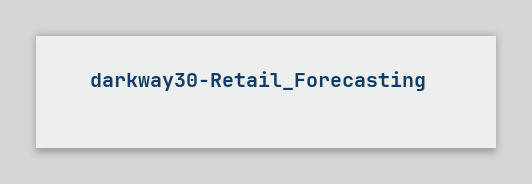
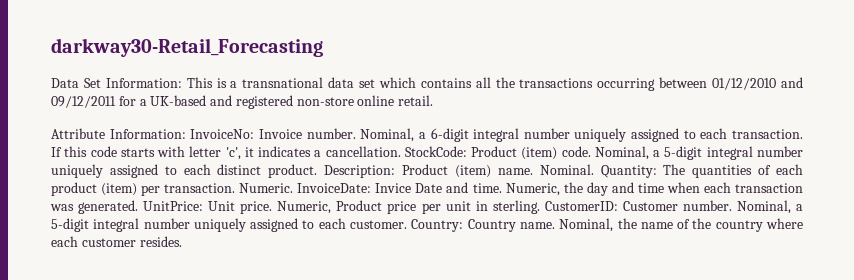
+ Data Set Information: This is a transnational data set which contains all the transactions occurring between 01/12/2010 and 09/12/2011 for a UK-based and registered non-store online retail.
+ Attribute Information: InvoiceNo: Invoice number. Nominal, a 6-digit integral number uniquely assigned to each transaction. If this code starts with letter 'c', it indicates a cancellation. StockCode: Product (item) code. Nominal, a 5-digit integral number uniquely assigned to each distinct product. Description: Product (item) name. Nominal. Quantity: The quantities of each product (item) per transaction. Numeric. InvoiceDate: Invice Date and time. Numeric, the day and time when each transaction was generated. UnitPrice: Unit price. Numeric, Product price per unit in sterling. CustomerID: Customer number. Nominal, a 5-digit integral number uniquely assigned to each customer. Country: Country name. Nominal, the name of the country where each customer resides.

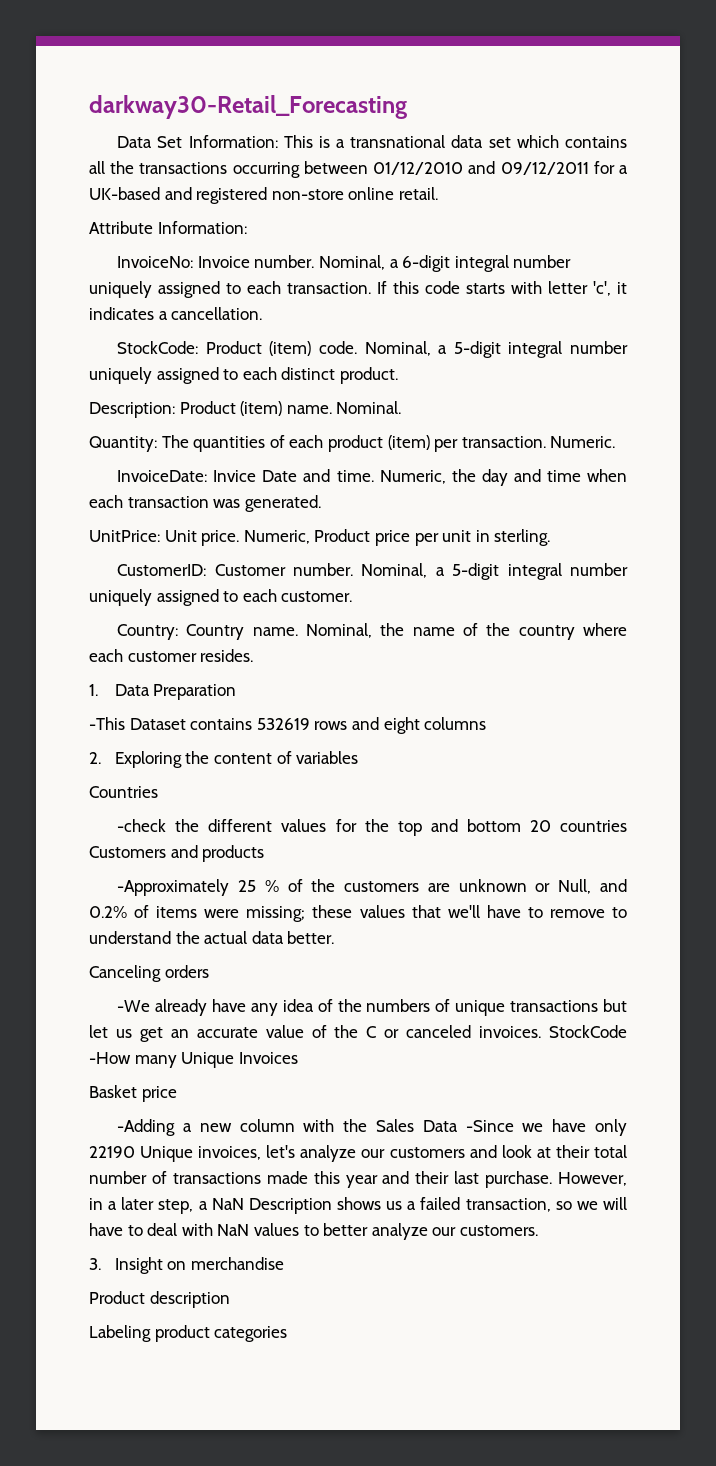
- Attribute Information: InvoiceNo: Invoice number.
+ Attribute Information:
+ InvoiceNo: Invoice number.
- If this code starts with letter 'c', it indicates a cancellation. StockCode: Product (item) code.
+ If this code starts with letter 'c', it indicates a cancellation.
+ StockCode: Product (item) code.
- Nominal, a 5-digit integral number uniquely assigned to each distinct product. Description: Product (item) name.
+ Nominal, a 5-digit integral number uniquely assigned to each distinct product.
+ Description: Product (item) name.
- Nominal. Quantity: The quantities of each product (item) per transaction.
+ Nominal.
+ Quantity: The quantities of each product (item) per transaction.
- Numeric. InvoiceDate: Invice Date and time.
+ Numeric.
+ InvoiceDate: Invice Date and time.
- Numeric, the day and time when each transaction was generated. UnitPrice: Unit price.
+ Numeric, the day and time when each transaction was generated.
+ UnitPrice: Unit price.
- Numeric, Product price per unit in sterling. CustomerID: Customer number.
+ Numeric, Product price per unit in sterling.
+ CustomerID: Customer number.
- Nominal, a 5-digit integral number uniquely assigned to each customer. Country: Country name.
+ Nominal, a 5-digit integral number uniquely assigned to each customer.
+ Country: Country name.
+ 1. Data Preparation
+ -This Dataset contains 532619 rows and eight columns
+ 2. Exploring the content of variables
+ Countries
+ -check the different values for the top and bottom 20 countries Customers and products
+ -Approximately 25 % of the customers are unknown or Null, and 0.2% of items were missing; these values that we'll have to remove to understand the actual data better.
+ Canceling orders
+ -We already have any idea of the numbers of unique transactions but let us get an accurate value of the C or canceled invoices. StockCode -How many Unique Invoices
+ Basket price
+ -Adding a new column with the Sales Data -Since we have only 22190 Unique invoices, let's analyze our customers and look at their total number of transactions made this year and their last purchase. However, in a later step, a NaN Description shows us a failed transaction, so we will have to deal with NaN values to better analyze our customers.
+ 3. Insight on merchandise
+ Product description
+ Labeling product categories

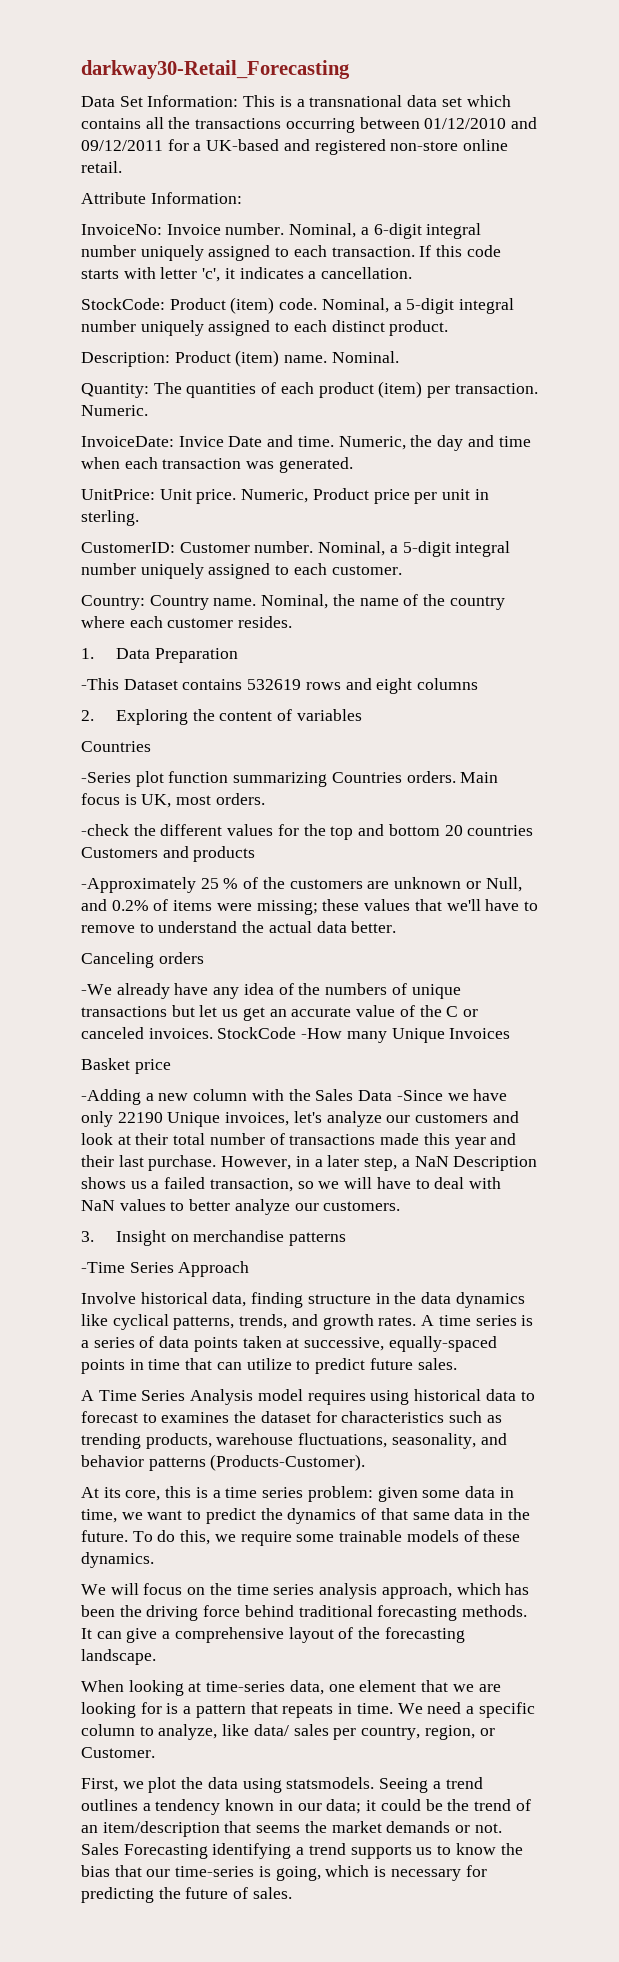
+ -Series plot function summarizing Countries orders. Main focus is UK, most orders.
- 3. Insight on merchandise
- Product description
- Labeling product categories
+ 3. Insight on merchandise patterns
+ -Time Series Approach
+ Involve historical data, finding structure in the data dynamics like cyclical patterns, trends, and growth rates. A time series is a series of data points taken at successive, equally-spaced points in time that can utilize to predict future sales.
+ A Time Series Analysis model requires using historical data to forecast to examines the dataset for characteristics such as trending products, warehouse fluctuations, seasonality, and behavior patterns (Products-Customer).
+ At its core, this is a time series problem: given some data in time, we want to predict the dynamics of that same data in the future. To do this, we require some trainable models of these dynamics.
+ We will focus on the time series analysis approach, which has been the driving force behind traditional forecasting methods. It can give a comprehensive layout of the forecasting landscape.
+ When looking at time-series data, one element that we are looking for is a pattern that repeats in time. We need a specific column to analyze, like data/ sales per country, region, or Customer.
+ First, we plot the data using statsmodels. Seeing a trend outlines a tendency known in our data; it could be the trend of an item/description that seems the market demands or not. Sales Forecasting identifying a trend supports us to know the bias that our time-series is going, which is necessary for predicting the future of sales.

